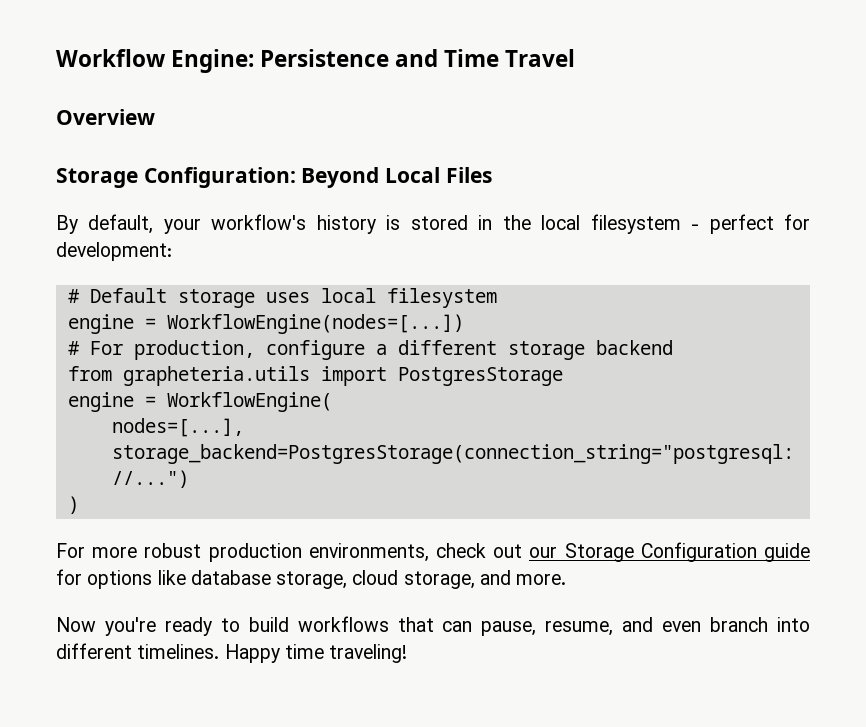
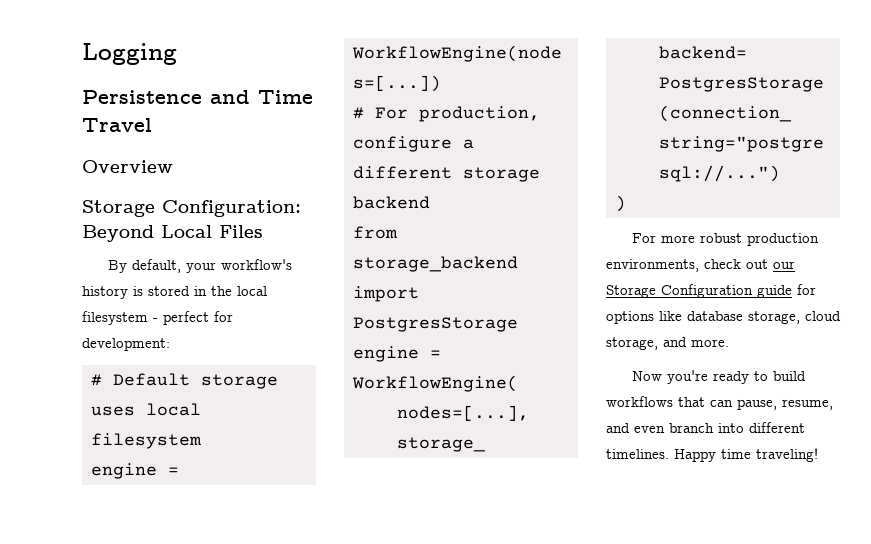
- Workflow Engine: Persistence and Time Travel
+ Logging
+ Persistence and Time Travel
- from grapheteria.utils import PostgresStorage
+ from storage_backend import PostgresStorage

